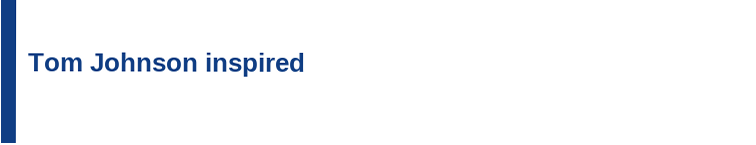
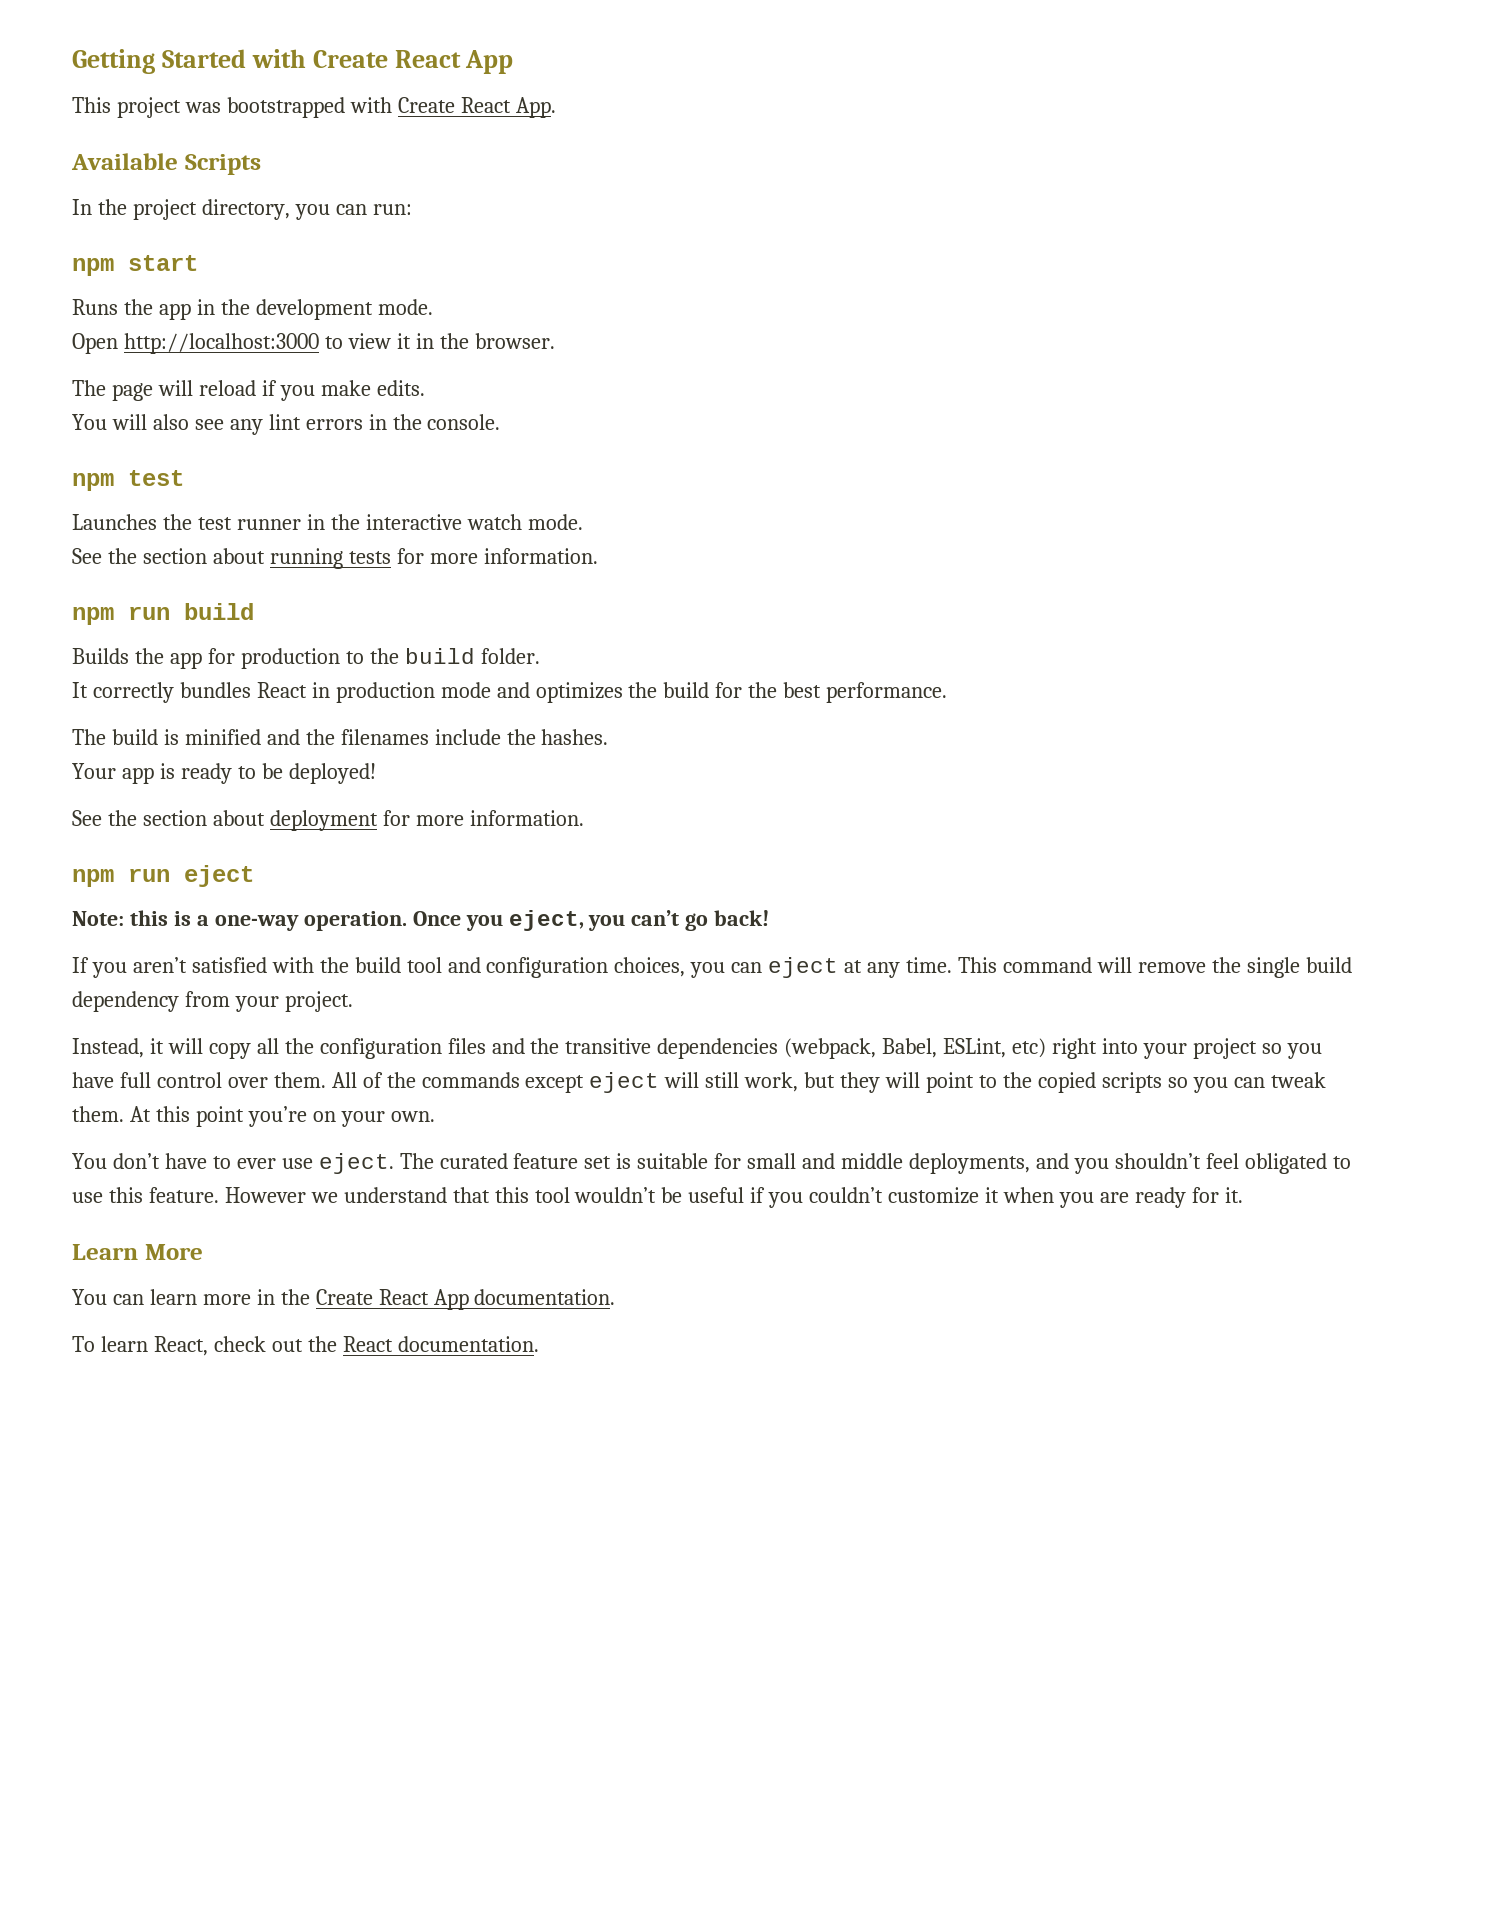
- Tom Johnson inspired
+ Getting Started with Create React App
+ This project was bootstrapped with Create React App.
+ Available Scripts
+ In the project directory, you can run:
+ npm start
+ Runs the app in the development mode.
+ Open http://localhost:3000 to view it in the browser.
+ The page will reload if you make edits.
+ You will also see any lint errors in the console.
+ npm test
+ Launches the test runner in the interactive watch mode.
+ See the section about running tests for more information.
+ npm run build
+ Builds the app for production to the build folder.
+ It correctly bundles React in production mode and optimizes the build for the best performance.
+ The build is minified and the filenames include the hashes.
+ Your app is ready to be deployed!
+ See the section about deployment for more information.
+ npm run eject
+ Note: this is a one-way operation. Once you eject, you can’t go back!
+ If you aren’t satisfied with the build tool and configuration choices, you can eject at any time. This command will remove the single build dependency from your project.
+ Instead, it will copy all the configuration files and the transitive dependencies (webpack, Babel, ESLint, etc) right into your project so you have full control over them. All of the commands except eject will still work, but they will point to the copied scripts so you can tweak them. At this point you’re on your own.
+ You don’t have to ever use eject. The curated feature set is suitable for small and middle deployments, and you shouldn’t feel obligated to use this feature. However we understand that this tool wouldn’t be useful if you couldn’t customize it when you are ready for it.
+ Learn More
+ You can learn more in the Create React App documentation.
+ To learn React, check out the React documentation.

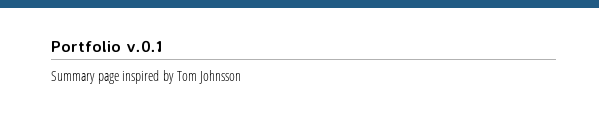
- Getting Started with Create React App
- This project was bootstrapped with Create React App.
- Available Scripts
- In the project directory, you can run:
- npm start
- Runs the app in the development mode.
- Open http://localhost:3000 to view it in the browser.
- The page will reload if you make edits.
- You will also see any lint errors in the console.
- npm test
- Launches the test runner in the interactive watch mode.
- See the section about running tests for more information.
- npm run build
- Builds the app for production to the build folder.
- It correctly bundles React in production mode and optimizes the build for the best performance.
- The build is minified and the filenames include the hashes.
- Your app is ready to be deployed!
- See the section about deployment for more information.
- npm run eject
- Note: this is a one-way operation. Once you eject, you can’t go back!
- If you aren’t satisfied with the build tool and configuration choices, you can eject at any time. This command will remove the single build dependency from your project.
- Instead, it will copy all the configuration files and the transitive dependencies (webpack, Babel, ESLint, etc) right into your project so you have full control over them. All of the commands except eject will still work, but they will point to the copied scripts so you can tweak them. At this point you’re on your own.
- You don’t have to ever use eject. The curated feature set is suitable for small and middle deployments, and you shouldn’t feel obligated to use this feature. However we understand that this tool wouldn’t be useful if you couldn’t customize it when you are ready for it.
- Learn More
- You can learn more in the Create React App documentation.
- To learn React, check out the React documentation.
+ Portfolio v.0.1
+ Summary page inspired by Tom Johnsson

